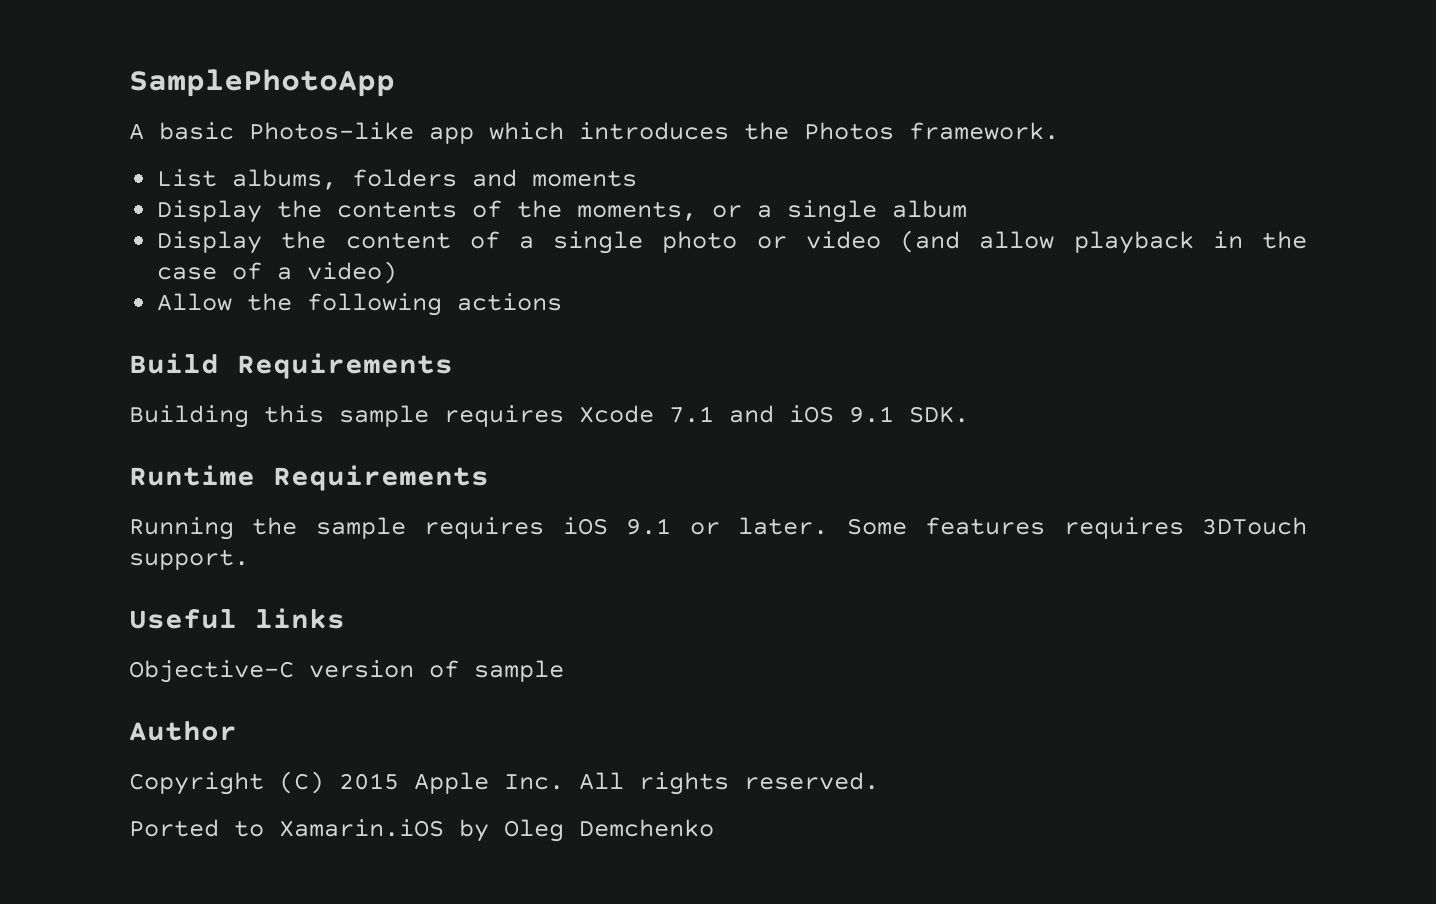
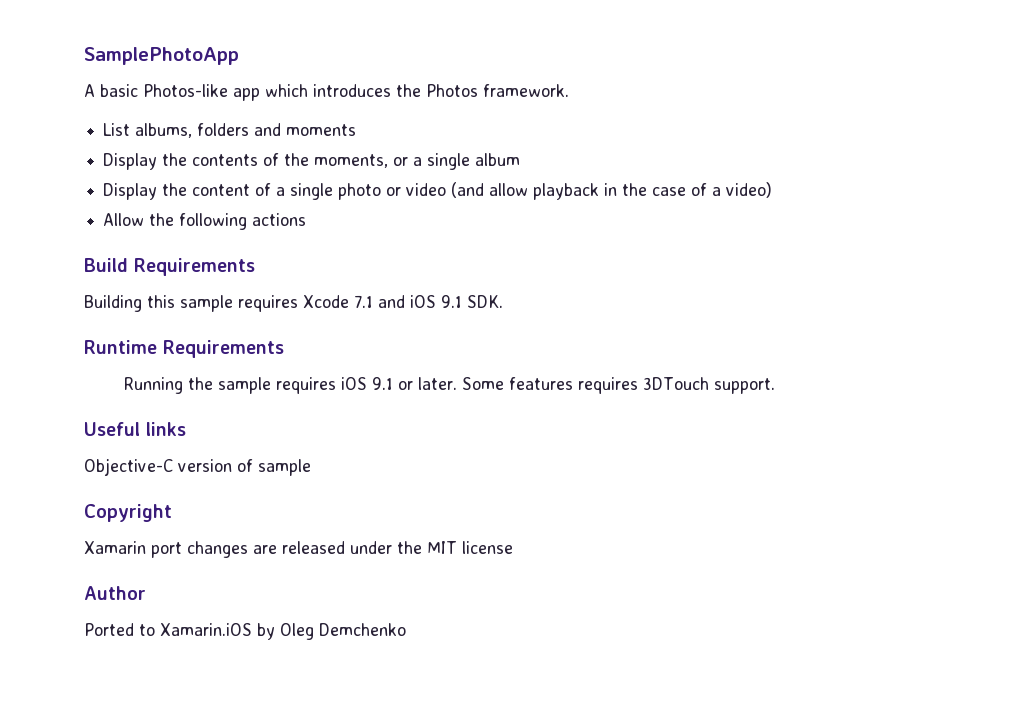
+ Copyright
+ Xamarin port changes are released under the MIT license
  Author
- Copyright (C) 2015 Apple Inc. All rights reserved.

